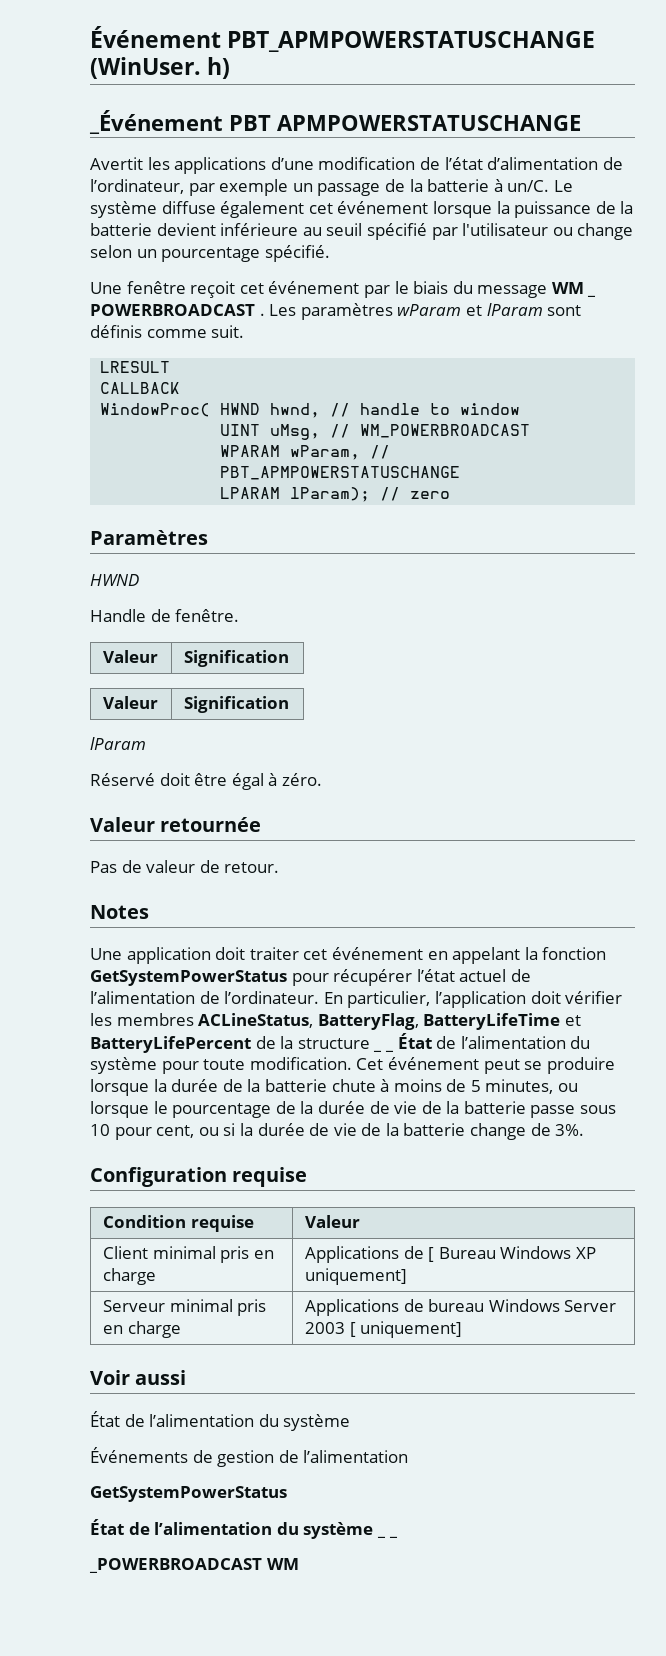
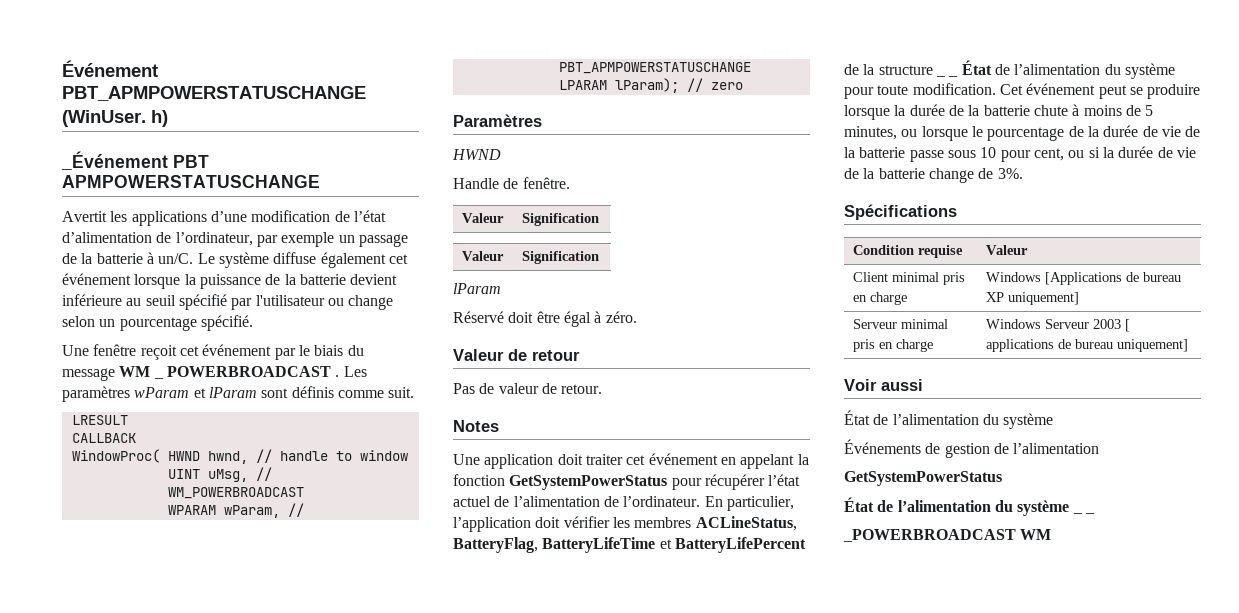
- Valeur retournée
+ Valeur de retour
- Configuration requise
+ Spécifications
- Client minimal pris en charge | Applications de [ Bureau Windows XP uniquement]
+ Client minimal pris en charge | Windows [Applications de bureau XP uniquement]
- Serveur minimal pris en charge | Applications de bureau Windows Server 2003 [ uniquement]
+ Serveur minimal pris en charge | Windows Serveur 2003 [ applications de bureau uniquement]

